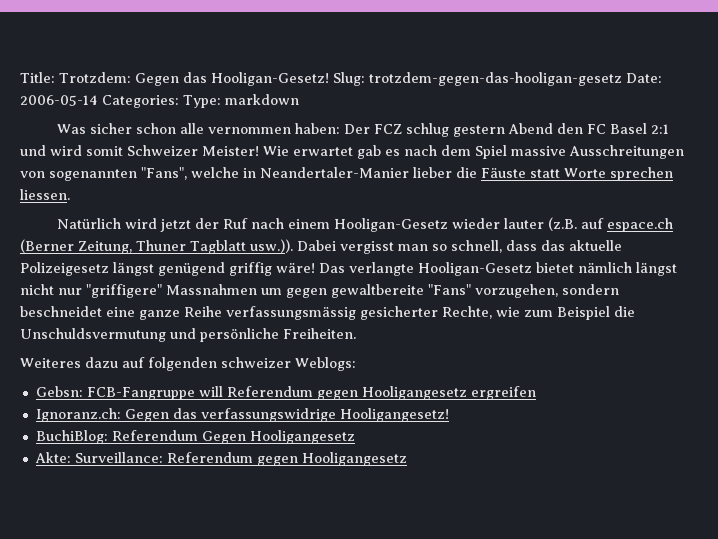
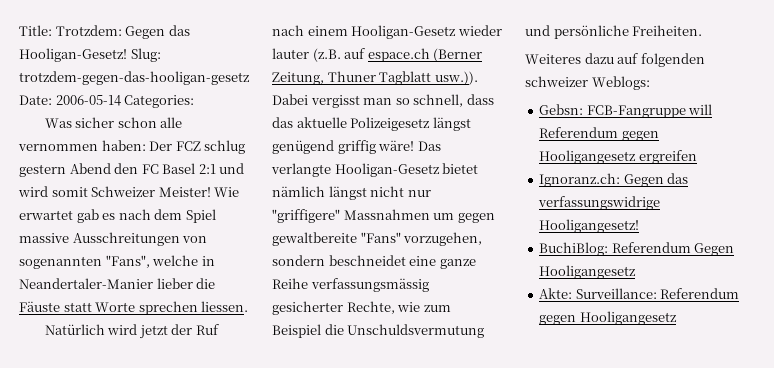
- Slug: trotzdem-gegen-das-hooligan-gesetz Date: 2006-05-14 Categories: Type: markdown
+ Slug: trotzdem-gegen-das-hooligan-gesetz Date: 2006-05-14 Categories:

